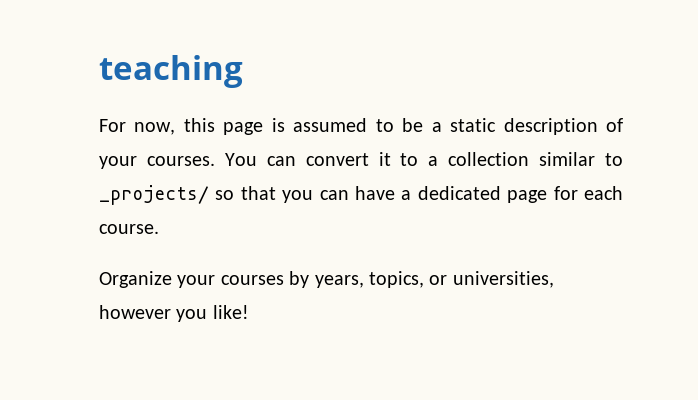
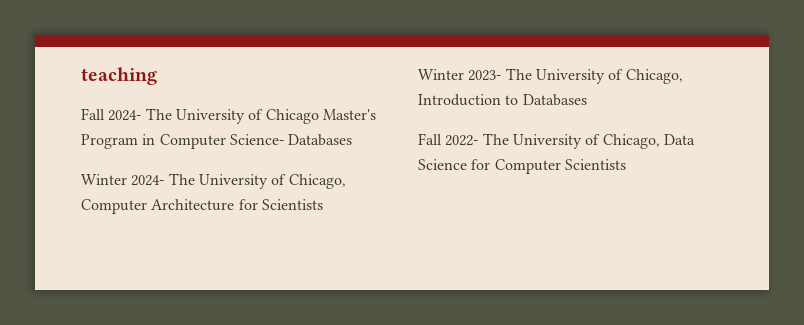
- For now, this page is assumed to be a static description of your courses. You can convert it to a collection similar to _projects/ so that you can have a dedicated page for each course.
- Organize your courses by years, topics, or universities, however you like!
+ Fall 2024- The University of Chicago Master's Program in Computer Science- Databases
+ Winter 2024- The University of Chicago, Computer Architecture for Scientists
+ Winter 2023- The University of Chicago, Introduction to Databases
+ Fall 2022- The University of Chicago, Data Science for Computer Scientists

